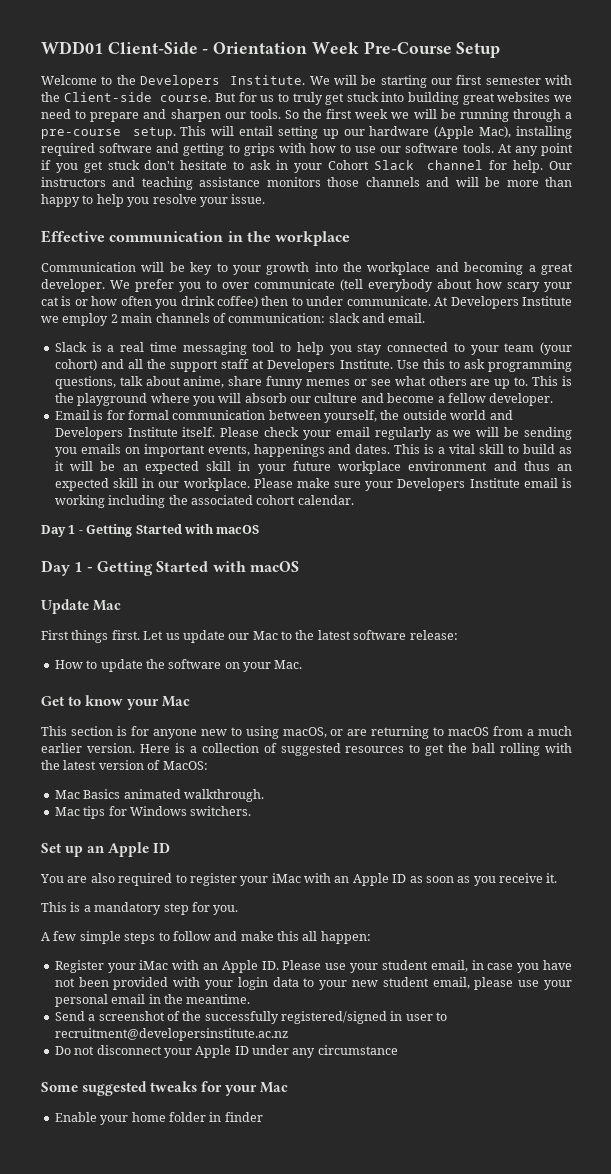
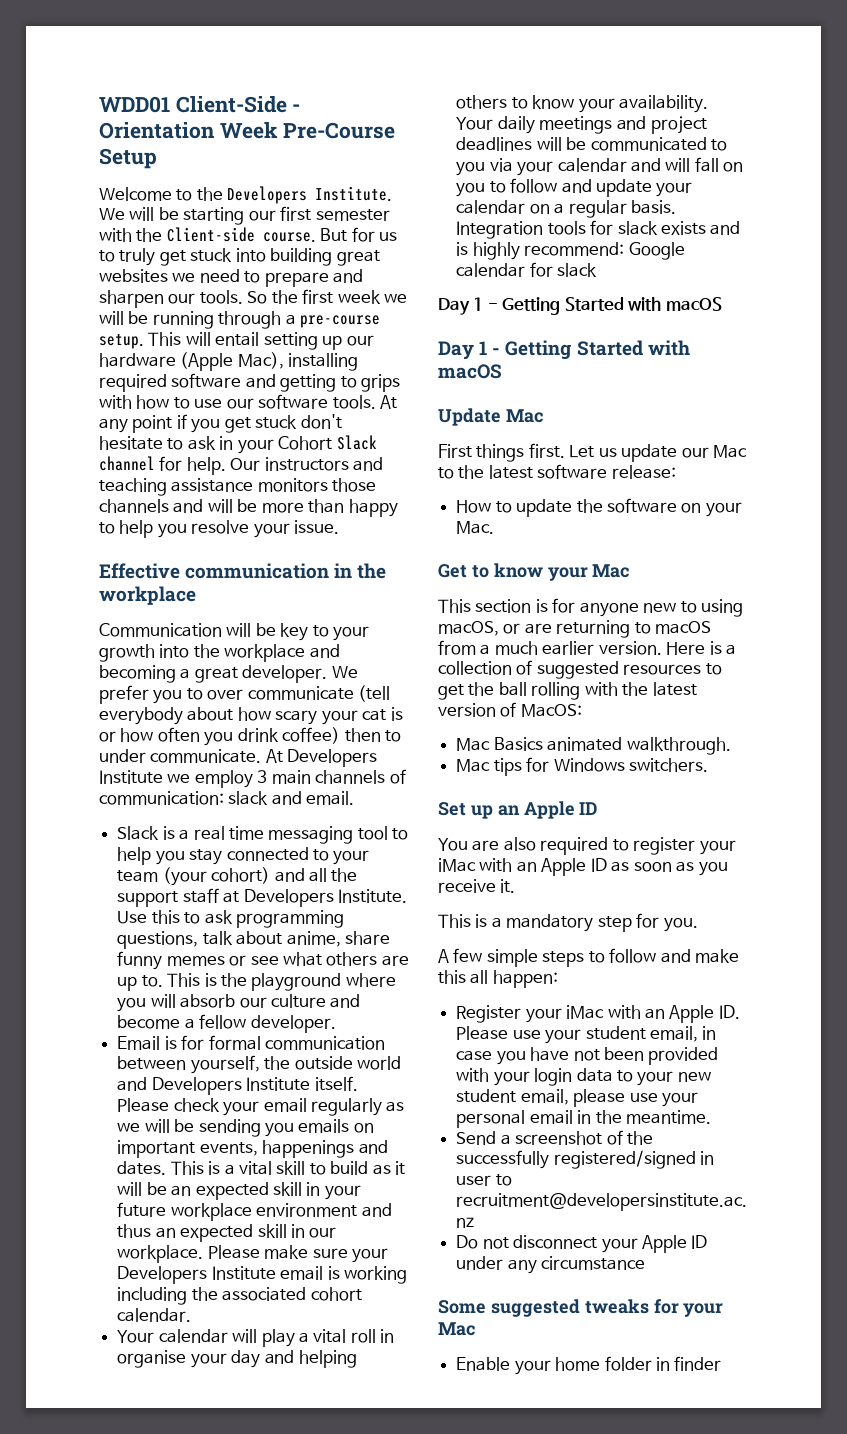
- At Developers Institute we employ 2 main channels of communication: slack and email.
+ At Developers Institute we employ 3 main channels of communication: slack and email.
+ Your calendar will play a vital roll in organise your day and helping others to know your availability. Your daily meetings and project deadlines will be communicated to you via your calendar and will fall on you to follow and update your calendar on a regular basis. Integration tools for slack exists and is highly recommend: Google calendar for slack

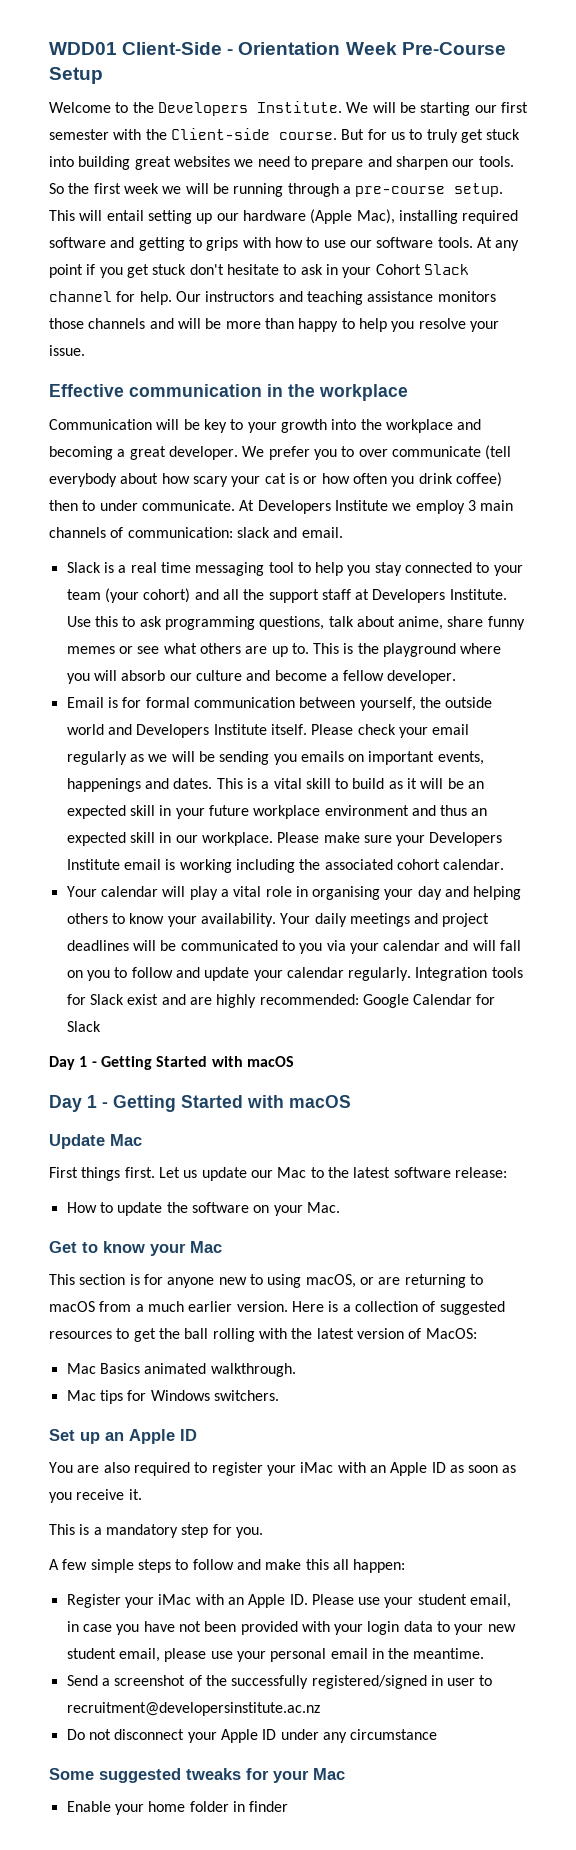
- Your calendar will play a vital roll in organise your day and helping others to know your availability.
+ Your calendar will play a vital role in organising your day and helping others to know your availability.
- Your daily meetings and project deadlines will be communicated to you via your calendar and will fall on you to follow and update your calendar on a regular basis. Integration tools for slack exists and is highly recommend: Google calendar for slack
+ Your daily meetings and project deadlines will be communicated to you via your calendar and will fall on you to follow and update your calendar regularly. Integration tools for Slack exist and are highly recommended: Google Calendar for Slack

